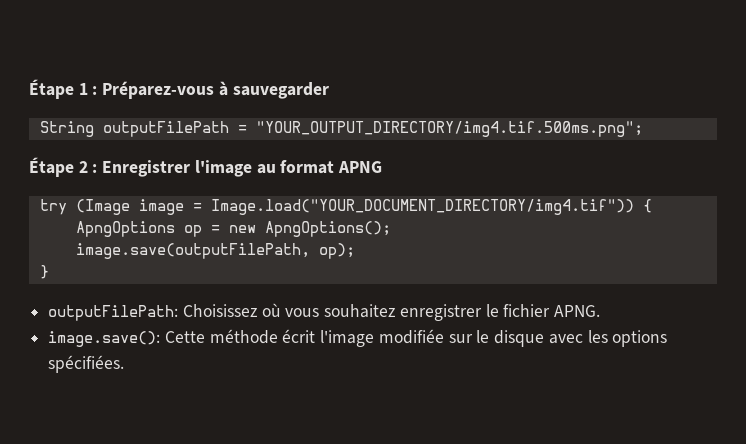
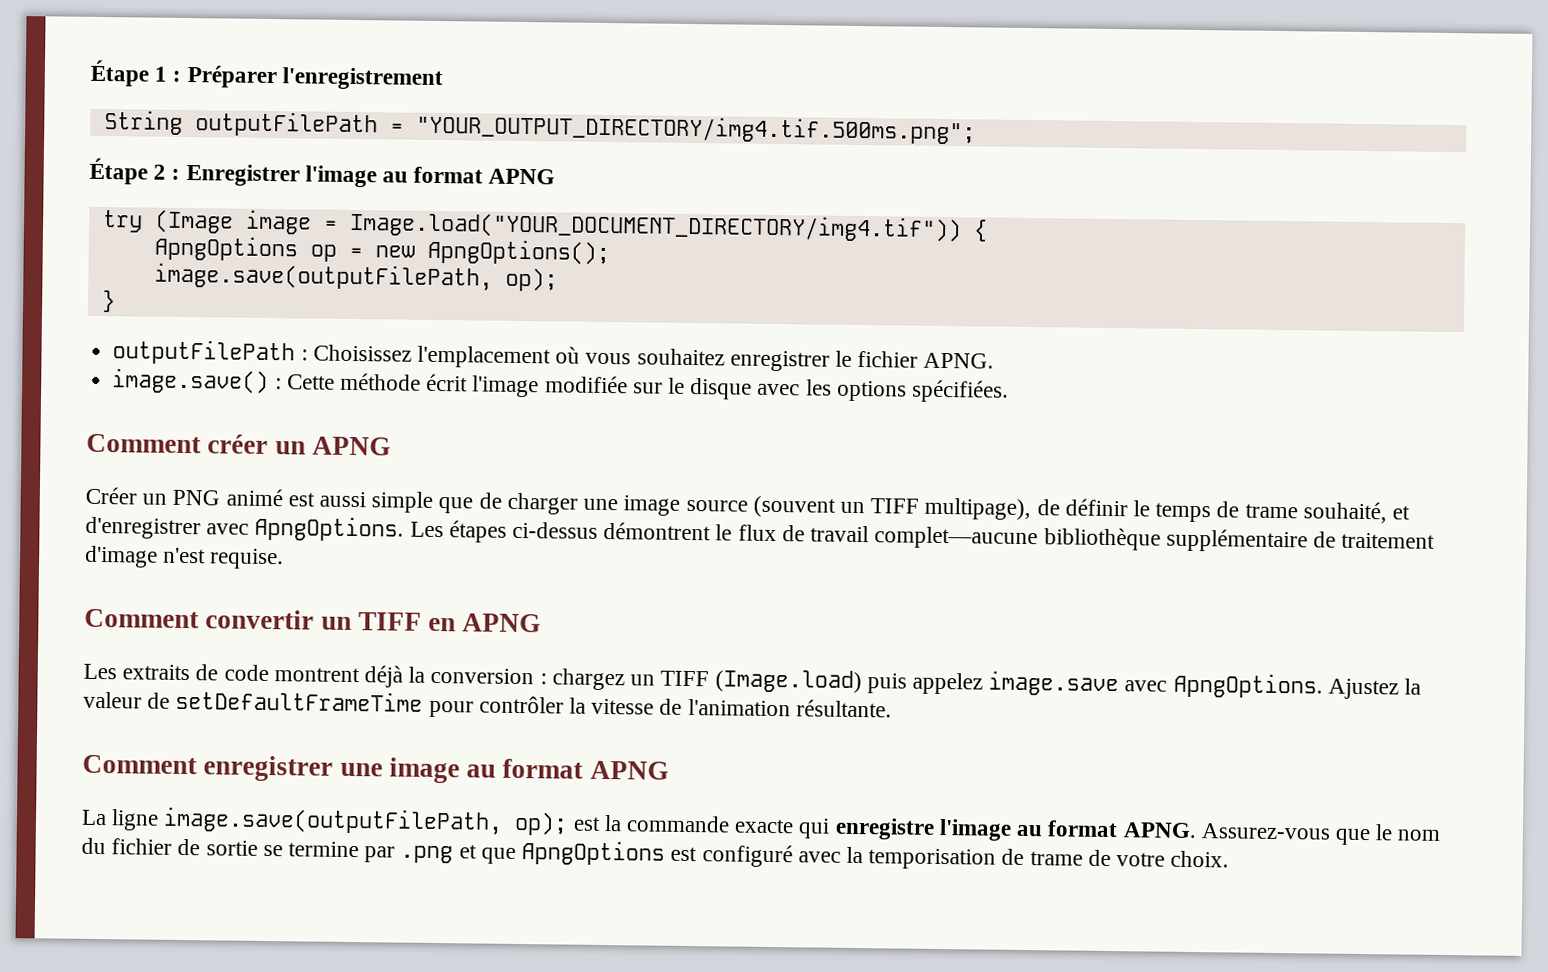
- Étape 1 : Préparez-vous à sauvegarder
+ Étape 1 : Préparer l'enregistrement
- outputFilePath: Choisissez où vous souhaitez enregistrer le fichier APNG.
+ outputFilePath : Choisissez l'emplacement où vous souhaitez enregistrer le fichier APNG.
- image.save(): Cette méthode écrit l'image modifiée sur le disque avec les options spécifiées.
+ image.save() : Cette méthode écrit l'image modifiée sur le disque avec les options spécifiées.
+ Comment créer un APNG
+ Créer un PNG animé est aussi simple que de charger une image source (souvent un TIFF multipage), de définir le temps de trame souhaité, et d'enregistrer avec ApngOptions. Les étapes ci‑dessus démontrent le flux de travail complet—aucune bibliothèque supplémentaire de traitement d'image n'est requise.
+ Comment convertir un TIFF en APNG
+ Les extraits de code montrent déjà la conversion : chargez un TIFF (Image.load) puis appelez image.save avec ApngOptions. Ajustez la valeur de setDefaultFrameTime pour contrôler la vitesse de l'animation résultante.
+ Comment enregistrer une image au format APNG
+ La ligne image.save(outputFilePath, op); est la commande exacte qui enregistre l'image au format APNG. Assurez‑vous que le nom du fichier de sortie se termine par .png et que ApngOptions est configuré avec la temporisation de trame de votre choix.

